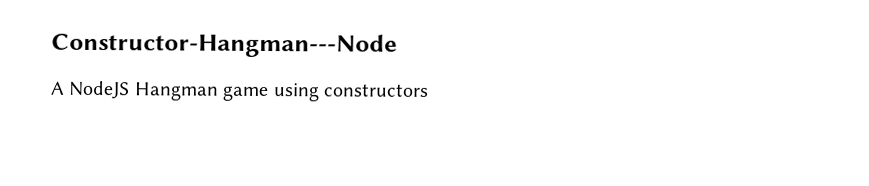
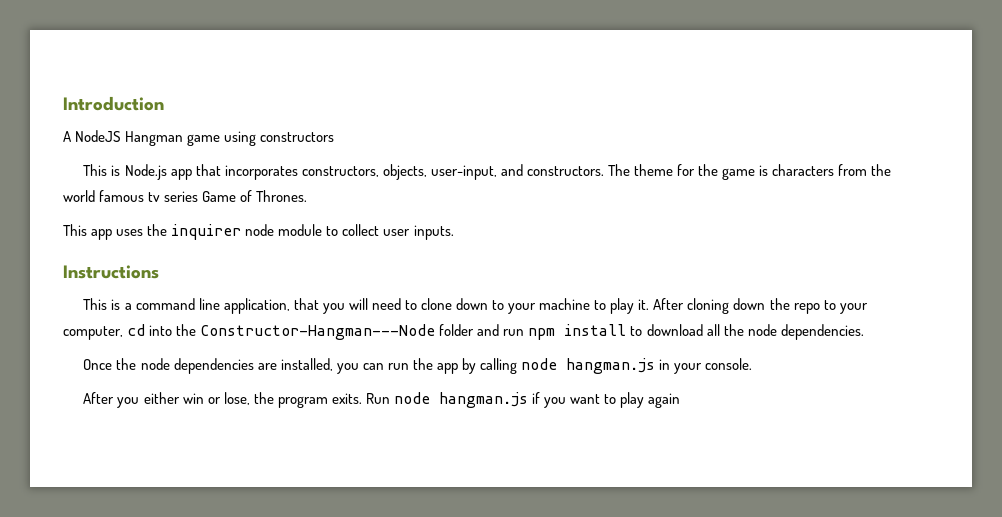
- Constructor-Hangman---Node
+ Introduction
+ This is Node.js app that incorporates constructors, objects, user-input, and constructors. The theme for the game is characters from the world famous tv series Game of Thrones.
+ This app uses the inquirer node module to collect user inputs.
+ Instructions
+ This is a command line application, that you will need to clone down to your machine to play it. After cloning down the repo to your computer, cd into the Constructor-Hangman---Node folder and run npm install to download all the node dependencies.
+ Once the node dependencies are installed, you can run the app by calling node hangman.js in your console.
+ After you either win or lose, the program exits. Run node hangman.js if you want to play again

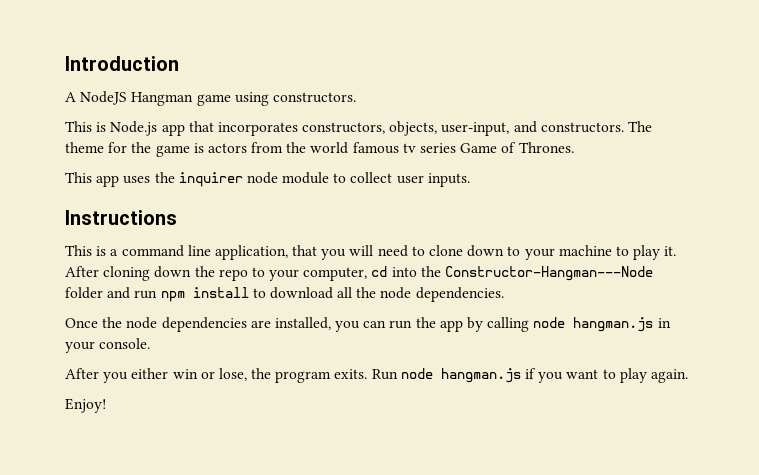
- A NodeJS Hangman game using constructors
+ A NodeJS Hangman game using constructors.
- The theme for the game is characters from the world famous tv series Game of Thrones.
+ The theme for the game is actors from the world famous tv series Game of Thrones.
- Run node hangman.js if you want to play again
+ Run node hangman.js if you want to play again.
+ Enjoy!

